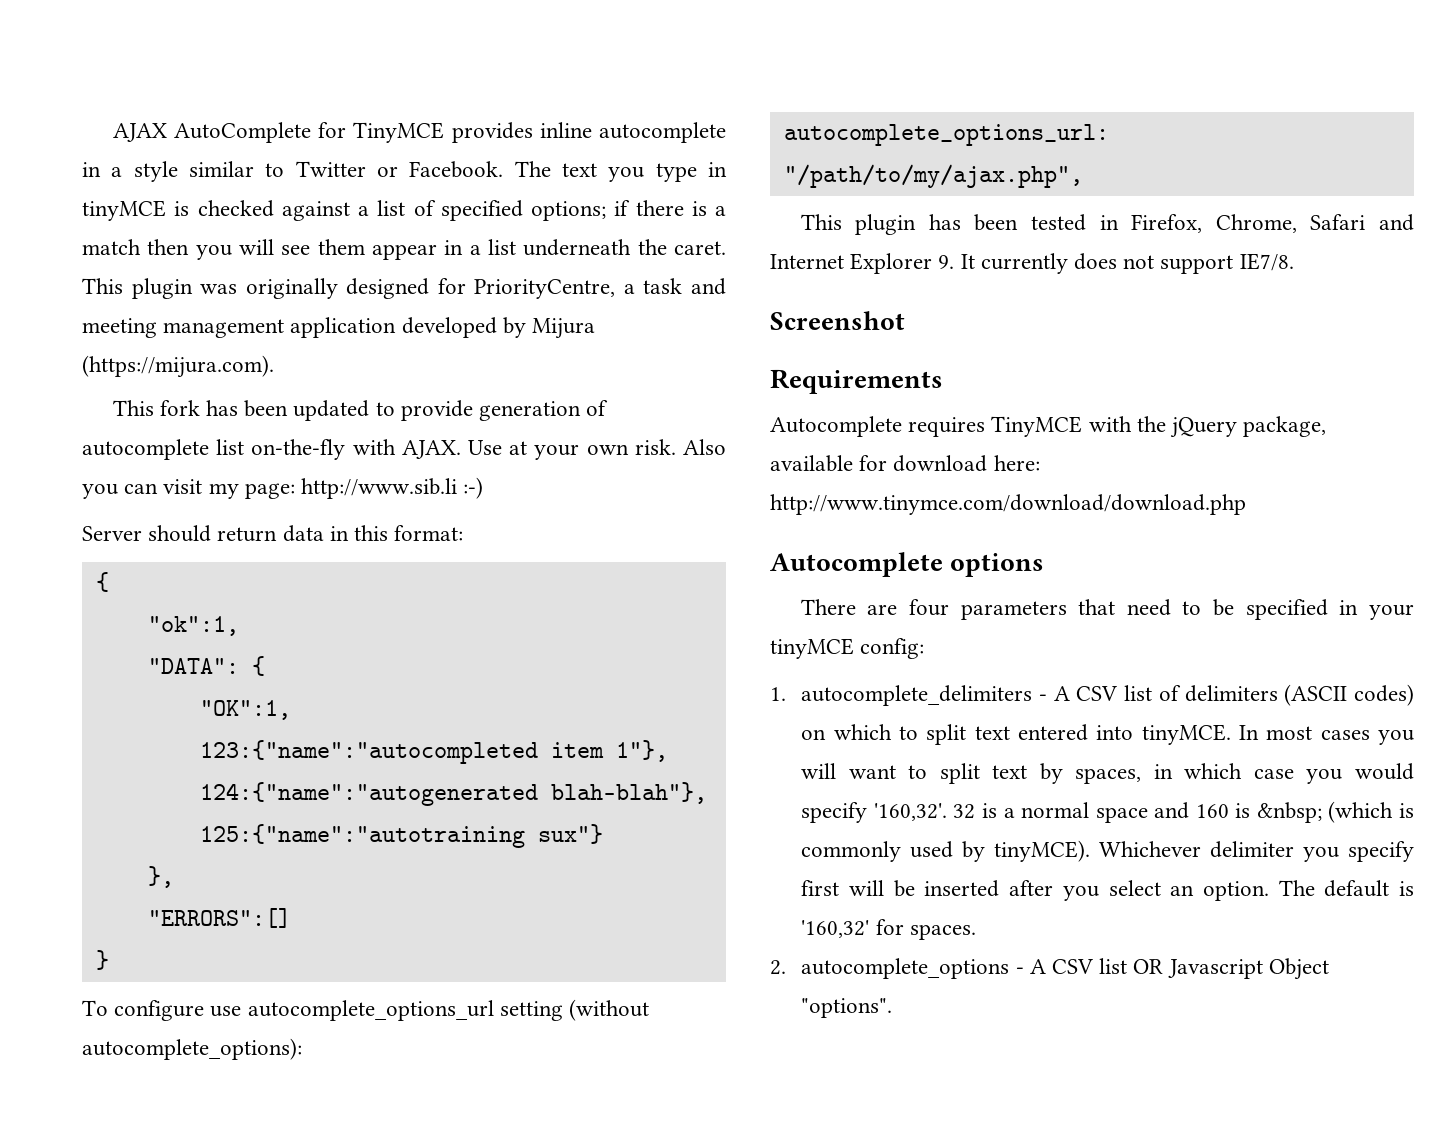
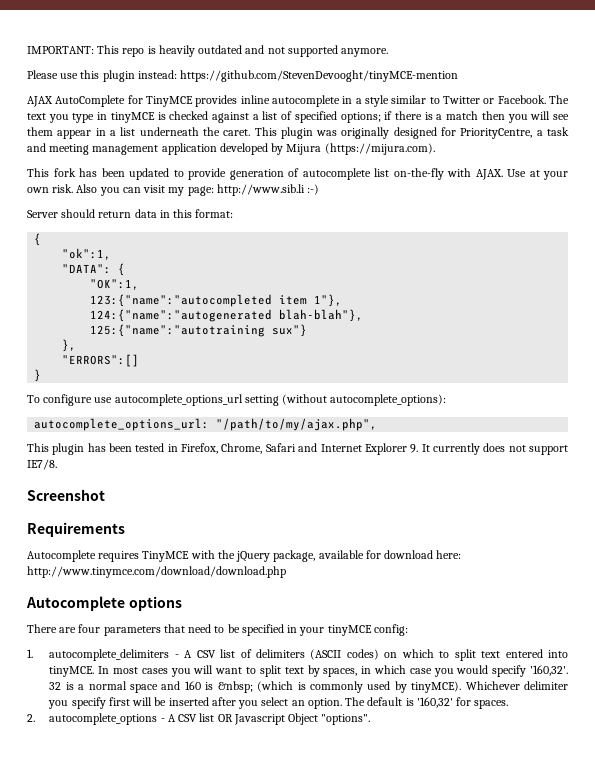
+ IMPORTANT: This repo is heavily outdated and not supported anymore.
+ Please use this plugin instead: https://github.com/StevenDevooght/tinyMCE-mention

